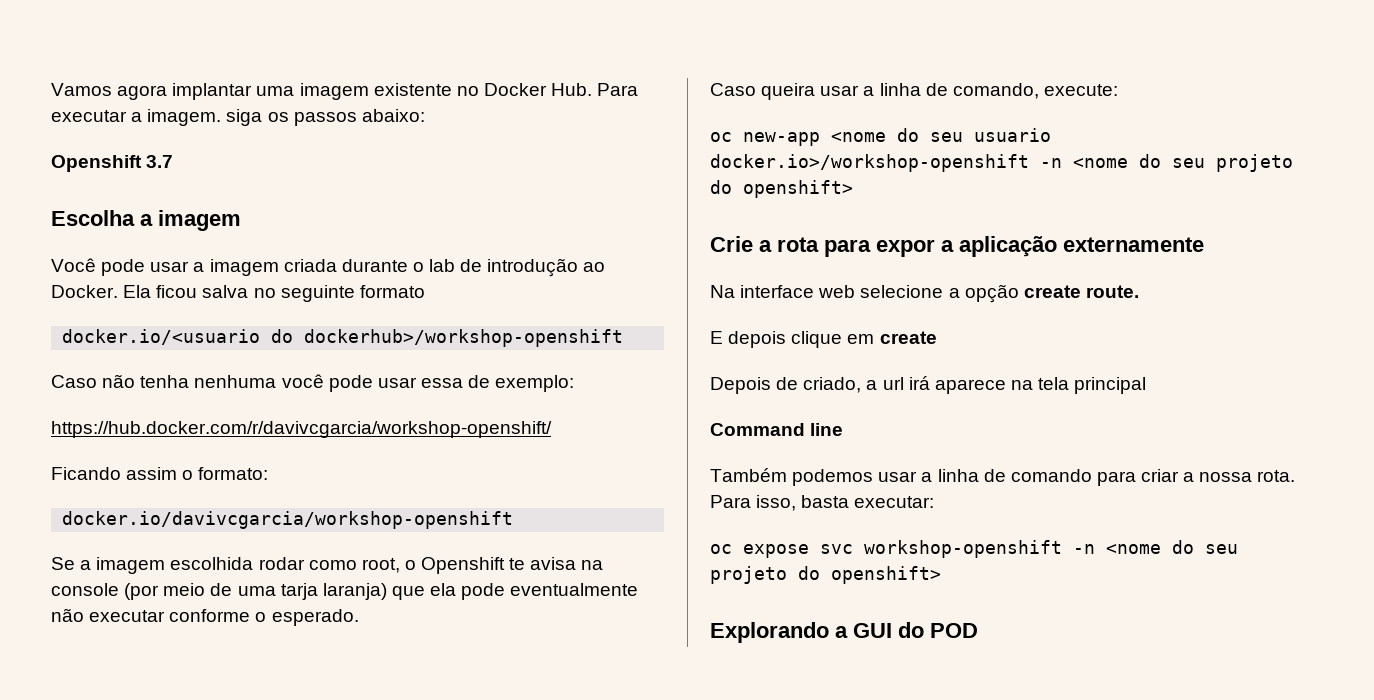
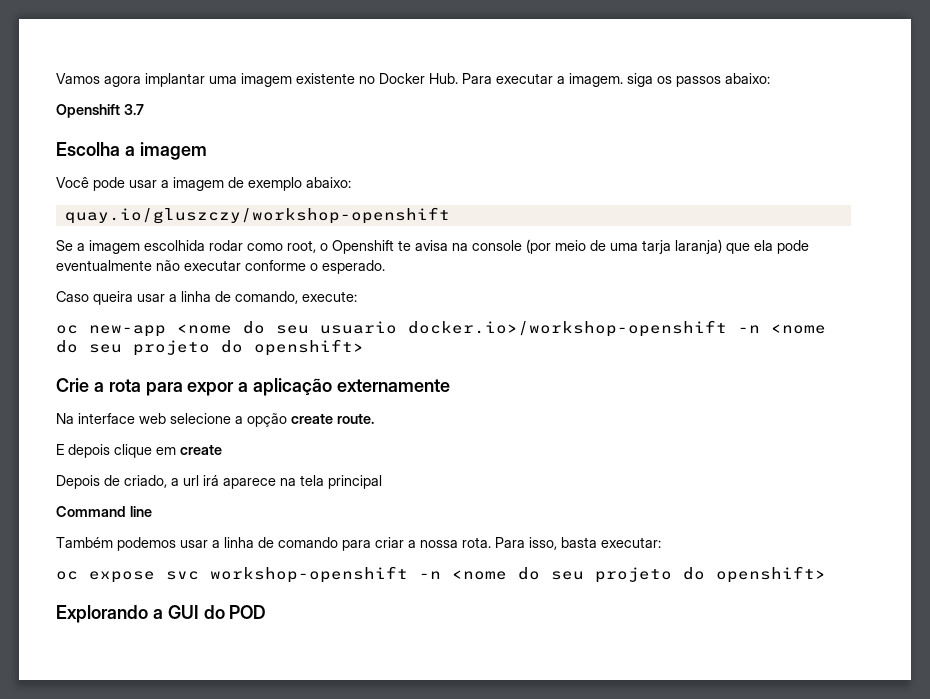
- Você pode usar a imagem criada durante o lab de introdução ao Docker. Ela ficou salva no seguinte formato
- docker.io/<usuario do dockerhub>/workshop-openshift
- Caso não tenha nenhuma você pode usar essa de exemplo:
- https://hub.docker.com/r/davivcgarcia/workshop-openshift/
- Ficando assim o formato:
- docker.io/davivcgarcia/workshop-openshift
+ Você pode usar a imagem de exemplo abaixo:
+ quay.io/gluszczy/workshop-openshift

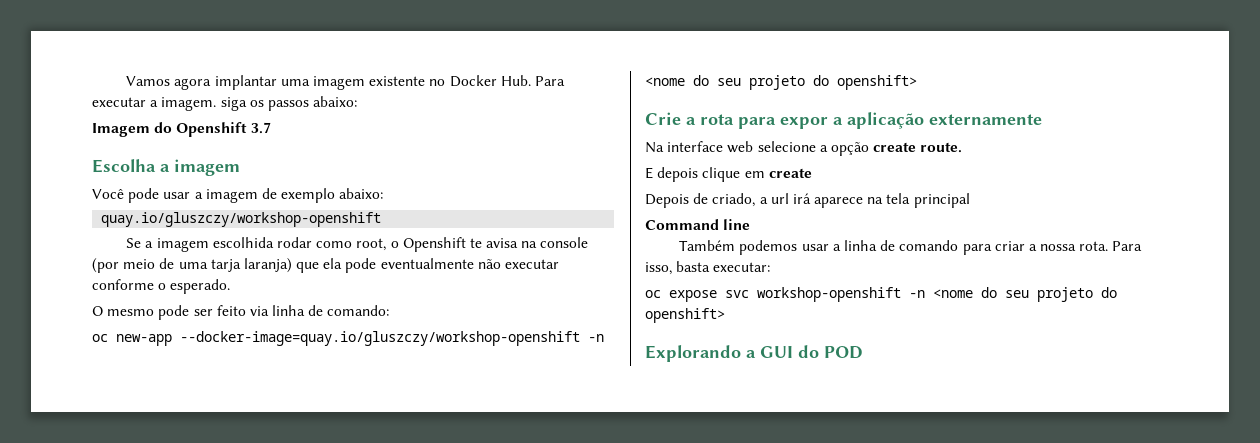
- Openshift 3.7
+ Imagem do Openshift 3.7
- Caso queira usar a linha de comando, execute:
- oc new-app <nome do seu usuario docker.io>/workshop-openshift -n <nome do seu projeto do openshift>
+ O mesmo pode ser feito via linha de comando:
+ oc new-app --docker-image=quay.io/gluszczy/workshop-openshift -n <nome do seu projeto do openshift>

